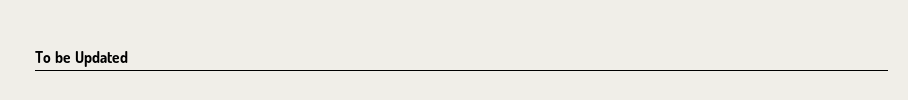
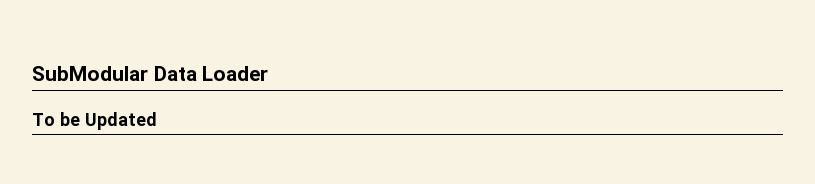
+ SubModular Data Loader

